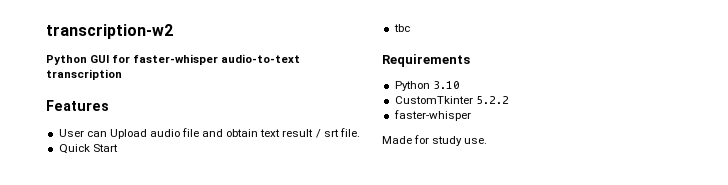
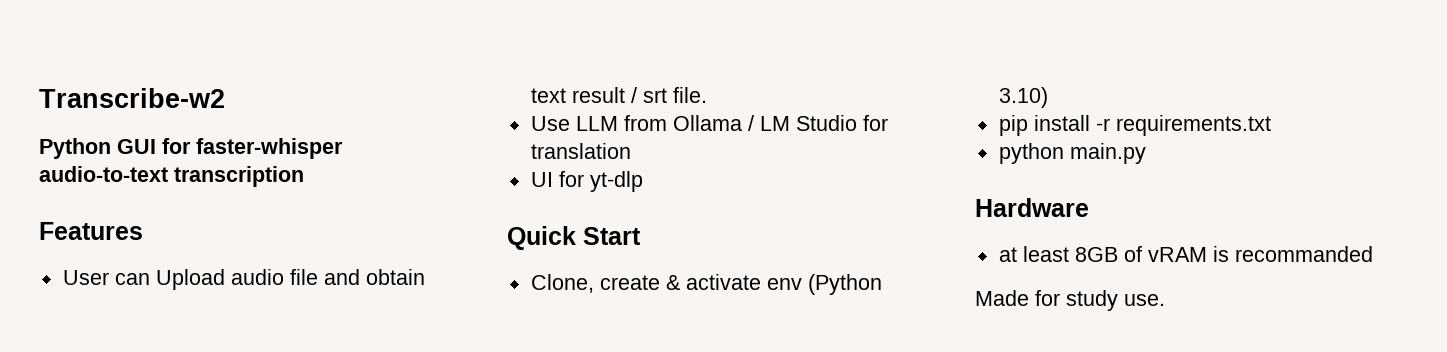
- transcription-w2
+ Transcribe-w2
+ Use LLM from Ollama / LM Studio for translation
+ UI for yt-dlp
  Quick Start
- tbc
- Requirements
- Python 3.10
- CustomTkinter 5.2.2
- faster-whisper
+ Clone, create & activate env (Python 3.10)
+ pip install -r requirements.txt
+ python main.py
+ Hardware
+ at least 8GB of vRAM is recommanded

